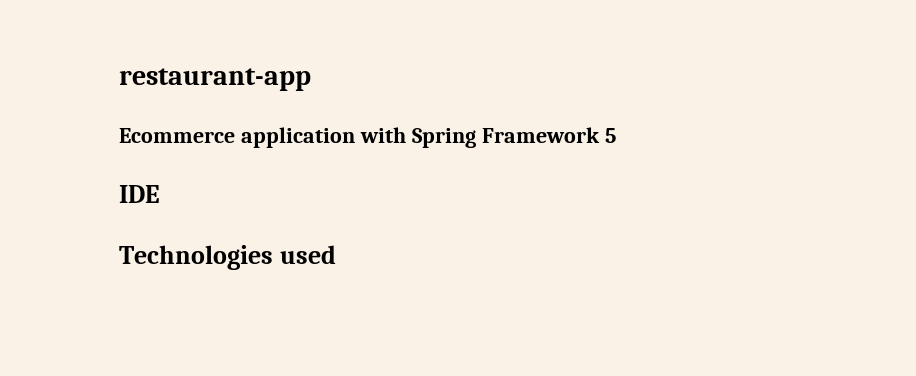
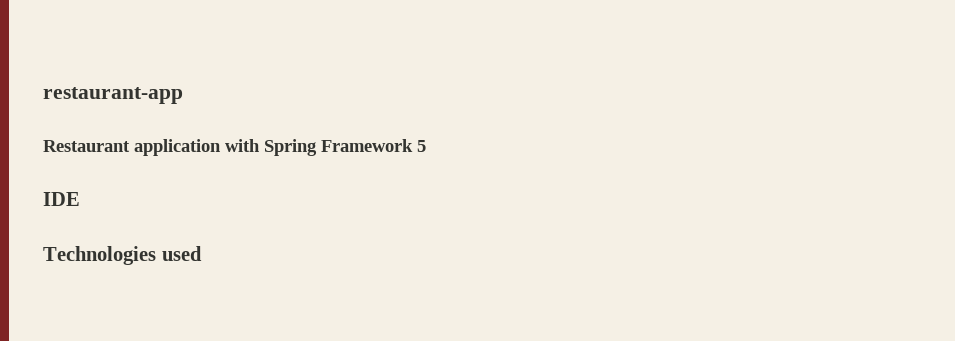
- Ecommerce application with Spring Framework 5
+ Restaurant application with Spring Framework 5

